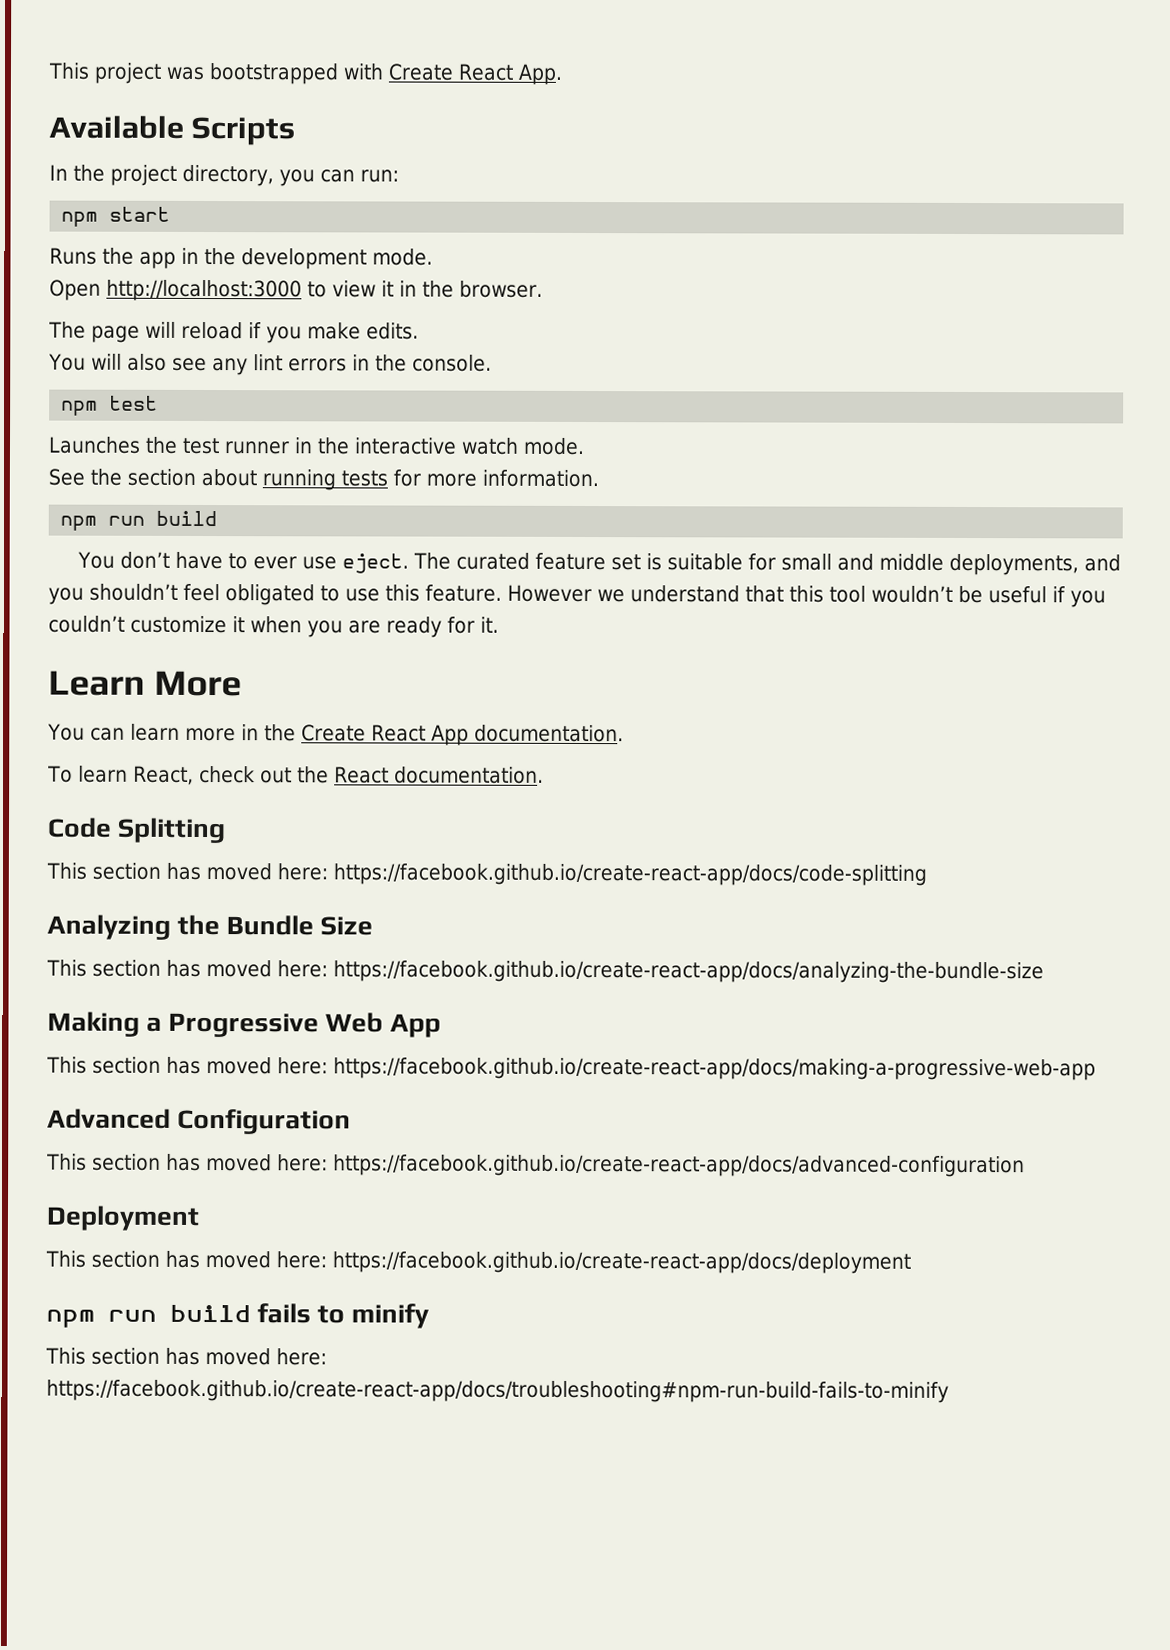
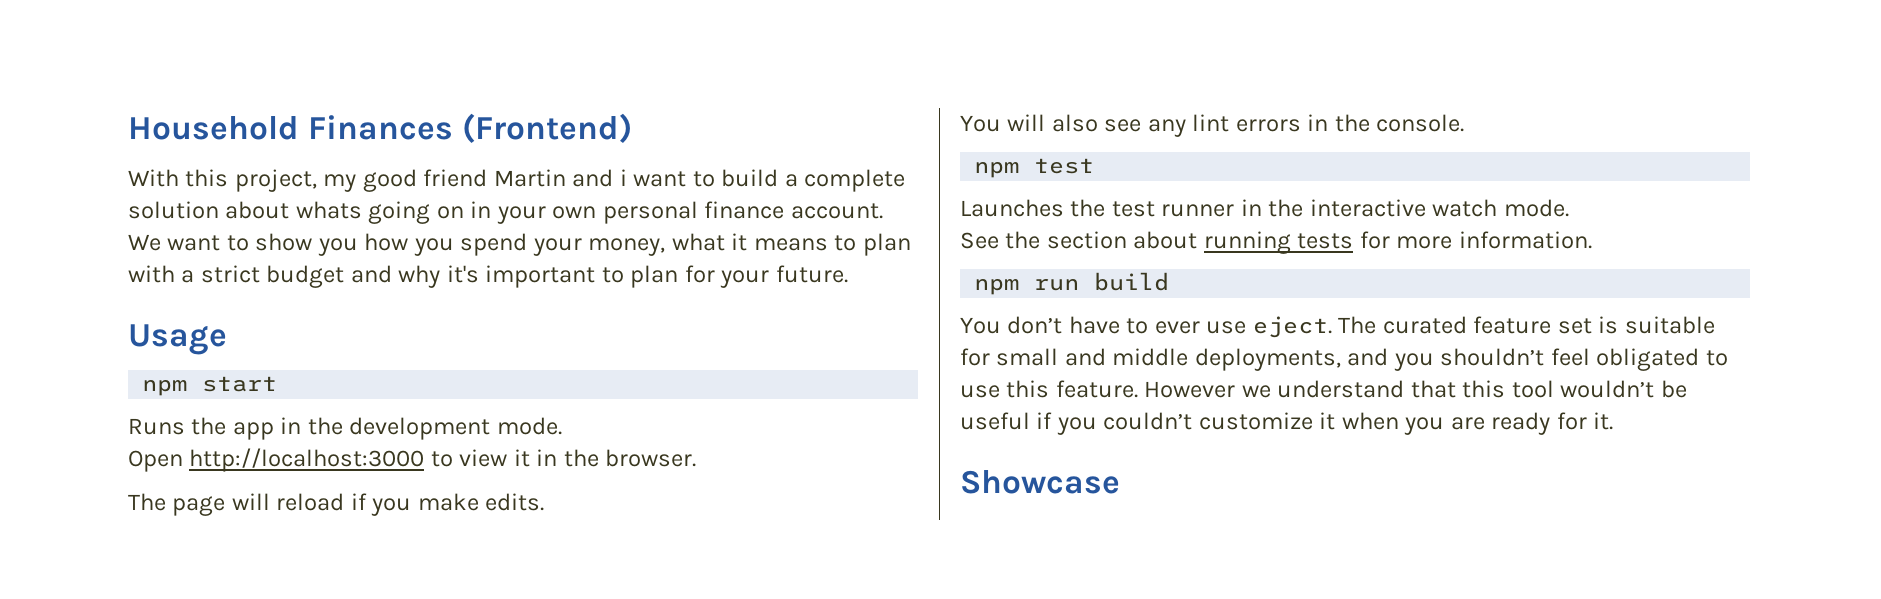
- This project was bootstrapped with Create React App.
- Available Scripts
- In the project directory, you can run:
+ Household Finances (Frontend)
+ With this project, my good friend Martin and i want to build a complete solution about whats going on in your own personal finance account. We want to show you how you spend your money, what it means to plan with a strict budget and why it's important to plan for your future.
+ Usage
- Learn More
- You can learn more in the Create React App documentation.
- To learn React, check out the React documentation.
- Code Splitting
- This section has moved here: https://facebook.github.io/create-react-app/docs/code-splitting
- Analyzing the Bundle Size
- This section has moved here: https://facebook.github.io/create-react-app/docs/analyzing-the-bundle-size
- Making a Progressive Web App
- This section has moved here: https://facebook.github.io/create-react-app/docs/making-a-progressive-web-app
- Advanced Configuration
- This section has moved here: https://facebook.github.io/create-react-app/docs/advanced-configuration
- Deployment
- This section has moved here: https://facebook.github.io/create-react-app/docs/deployment
- npm run build fails to minify
- This section has moved here: https://facebook.github.io/create-react-app/docs/troubleshooting#npm-run-build-fails-to-minify
+ Showcase

